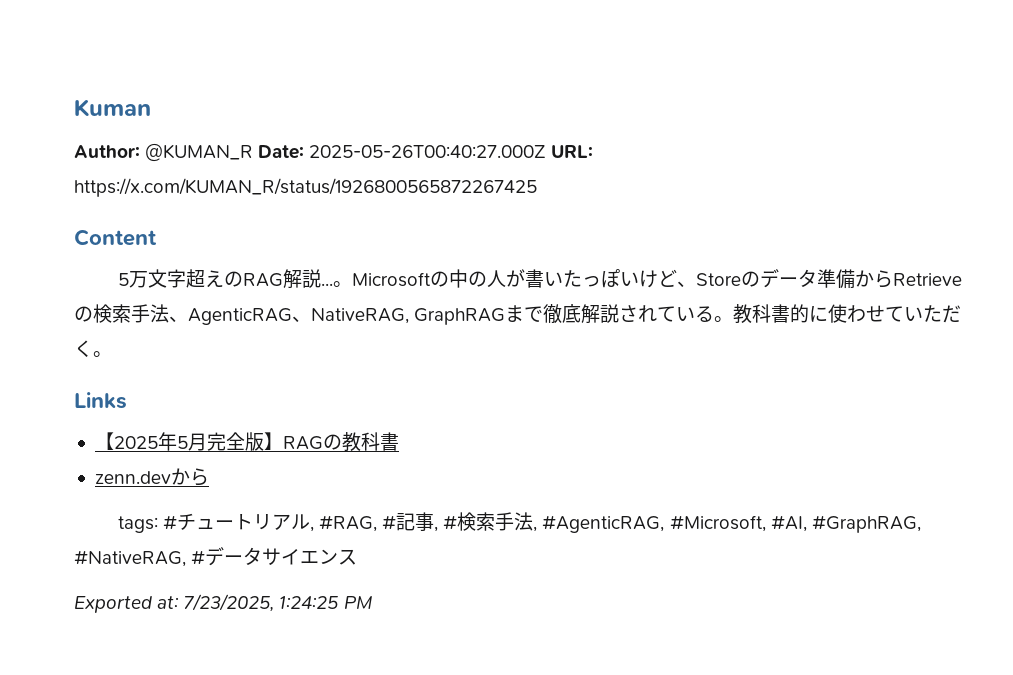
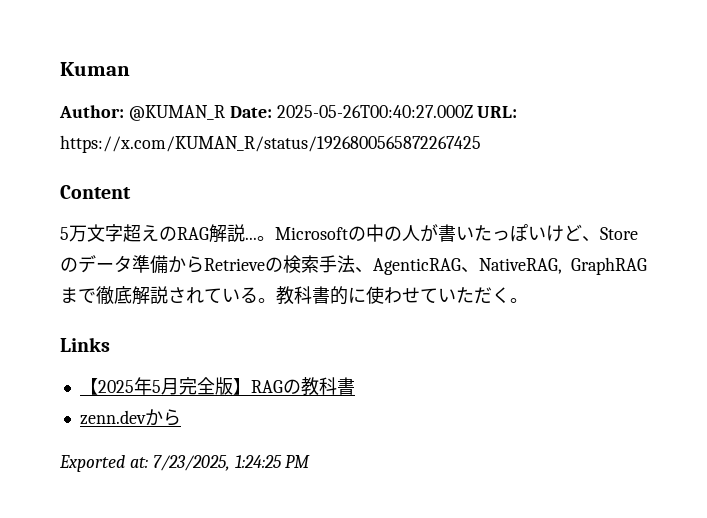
- tags: #チュートリアル, #RAG, #記事, #検索手法, #AgenticRAG, #Microsoft, #AI, #GraphRAG, #NativeRAG, #データサイエンス

